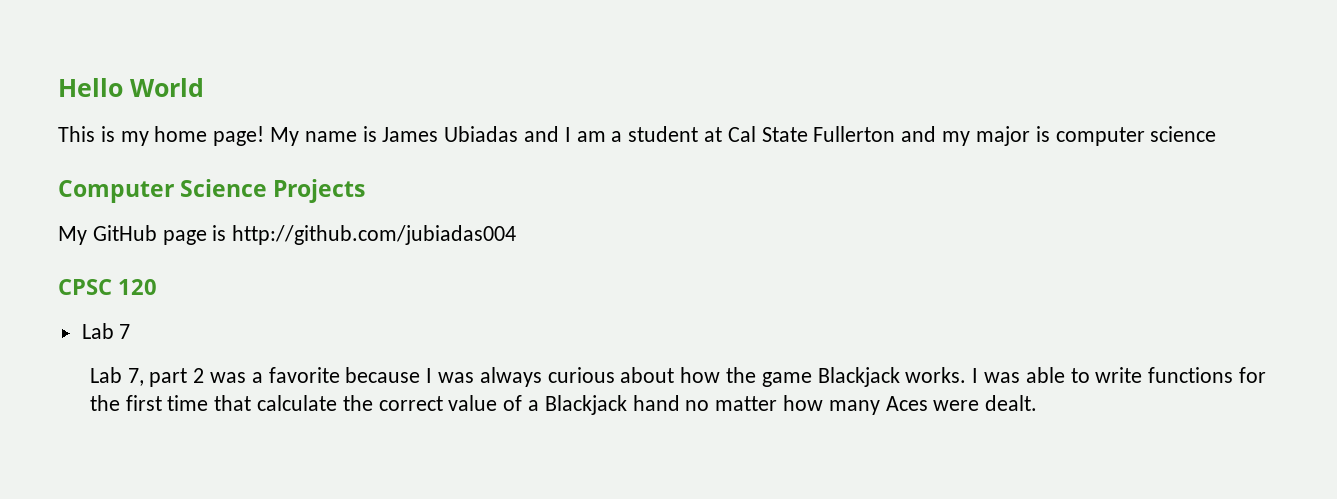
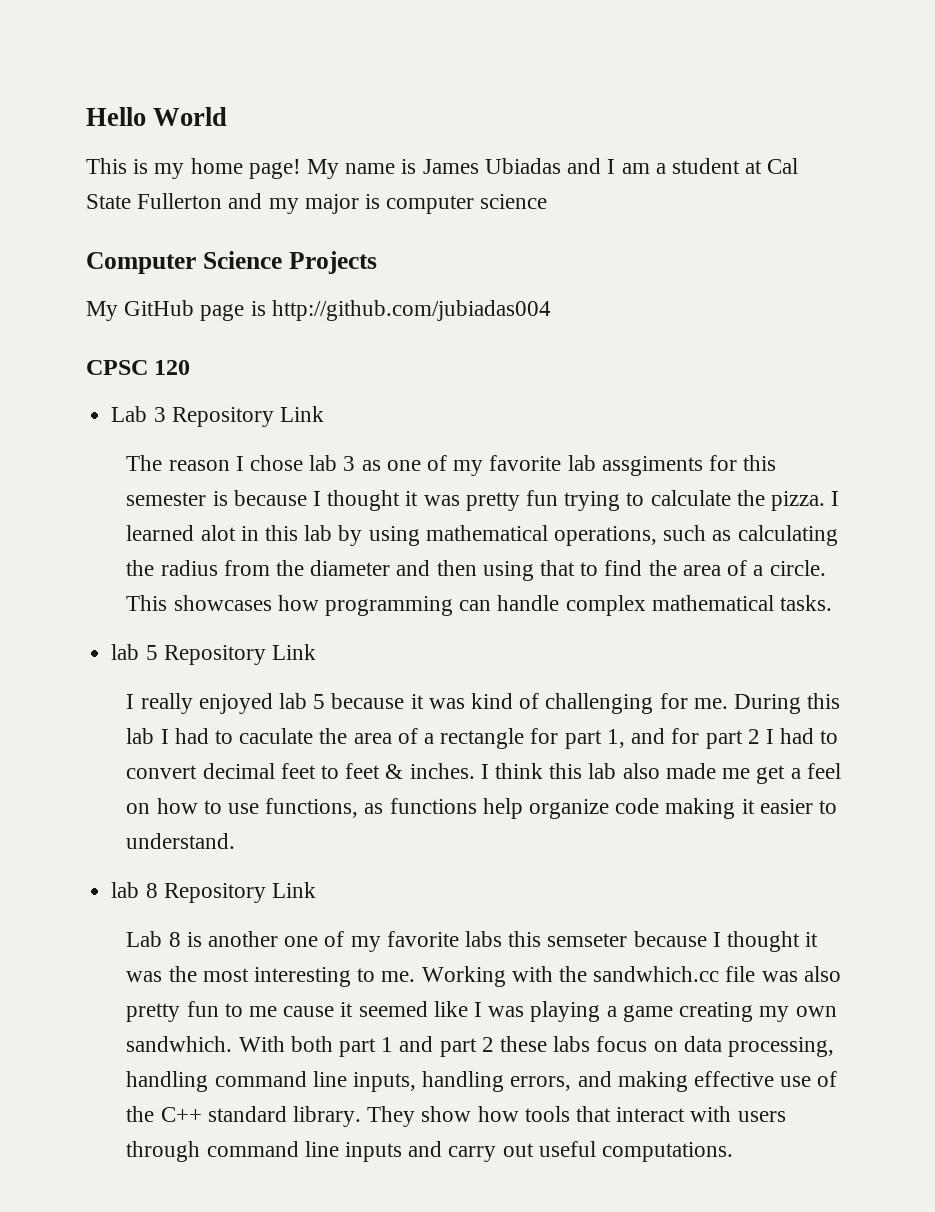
- Lab 7
- Lab 7, part 2 was a favorite because I was always curious about how the game Blackjack works. I was able to write functions for the first time that calculate the correct value of a Blackjack hand no matter how many Aces were dealt.
+ Lab 3 Repository Link
+ The reason I chose lab 3 as one of my favorite lab assgiments for this semester is because I thought it was pretty fun trying to calculate the pizza. I learned alot in this lab by using mathematical operations, such as calculating the radius from the diameter and then using that to find the area of a circle. This showcases how programming can handle complex mathematical tasks.
+ lab 5 Repository Link
+ I really enjoyed lab 5 because it was kind of challenging for me. During this lab I had to caculate the area of a rectangle for part 1, and for part 2 I had to convert decimal feet to feet & inches. I think this lab also made me get a feel on how to use functions, as functions help organize code making it easier to understand.
+ lab 8 Repository Link
+ Lab 8 is another one of my favorite labs this semseter because I thought it was the most interesting to me. Working with the sandwhich.cc file was also pretty fun to me cause it seemed like I was playing a game creating my own sandwhich. With both part 1 and part 2 these labs focus on data processing, handling command line inputs, handling errors, and making effective use of the C++ standard library. They show how tools that interact with users through command line inputs and carry out useful computations.

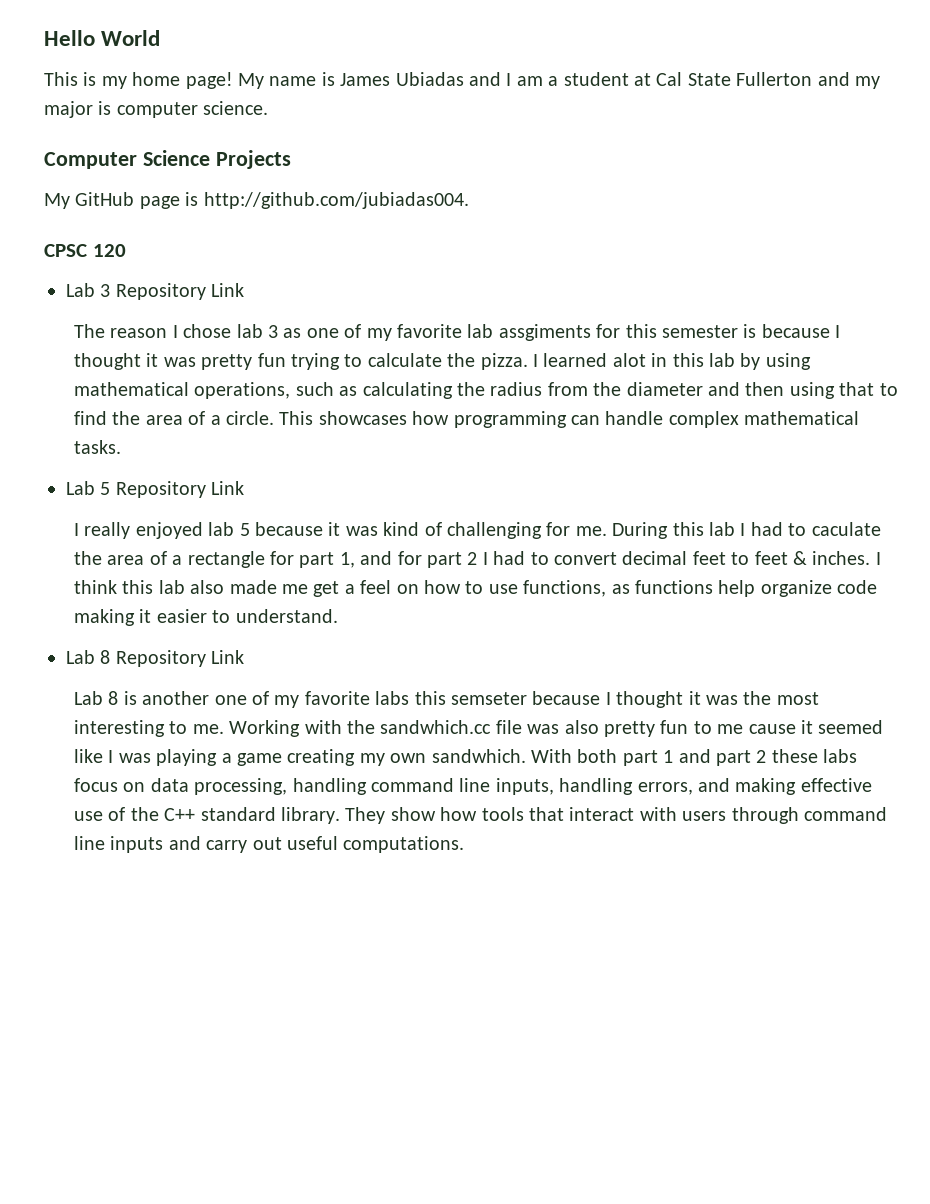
- My name is James Ubiadas and I am a student at Cal State Fullerton and my major is computer science
+ My name is James Ubiadas and I am a student at Cal State Fullerton and my major is computer science.
- My GitHub page is http://github.com/jubiadas004
+ My GitHub page is http://github.com/jubiadas004.
- lab 5 Repository Link
+ Lab 5 Repository Link
- lab 8 Repository Link
+ Lab 8 Repository Link

